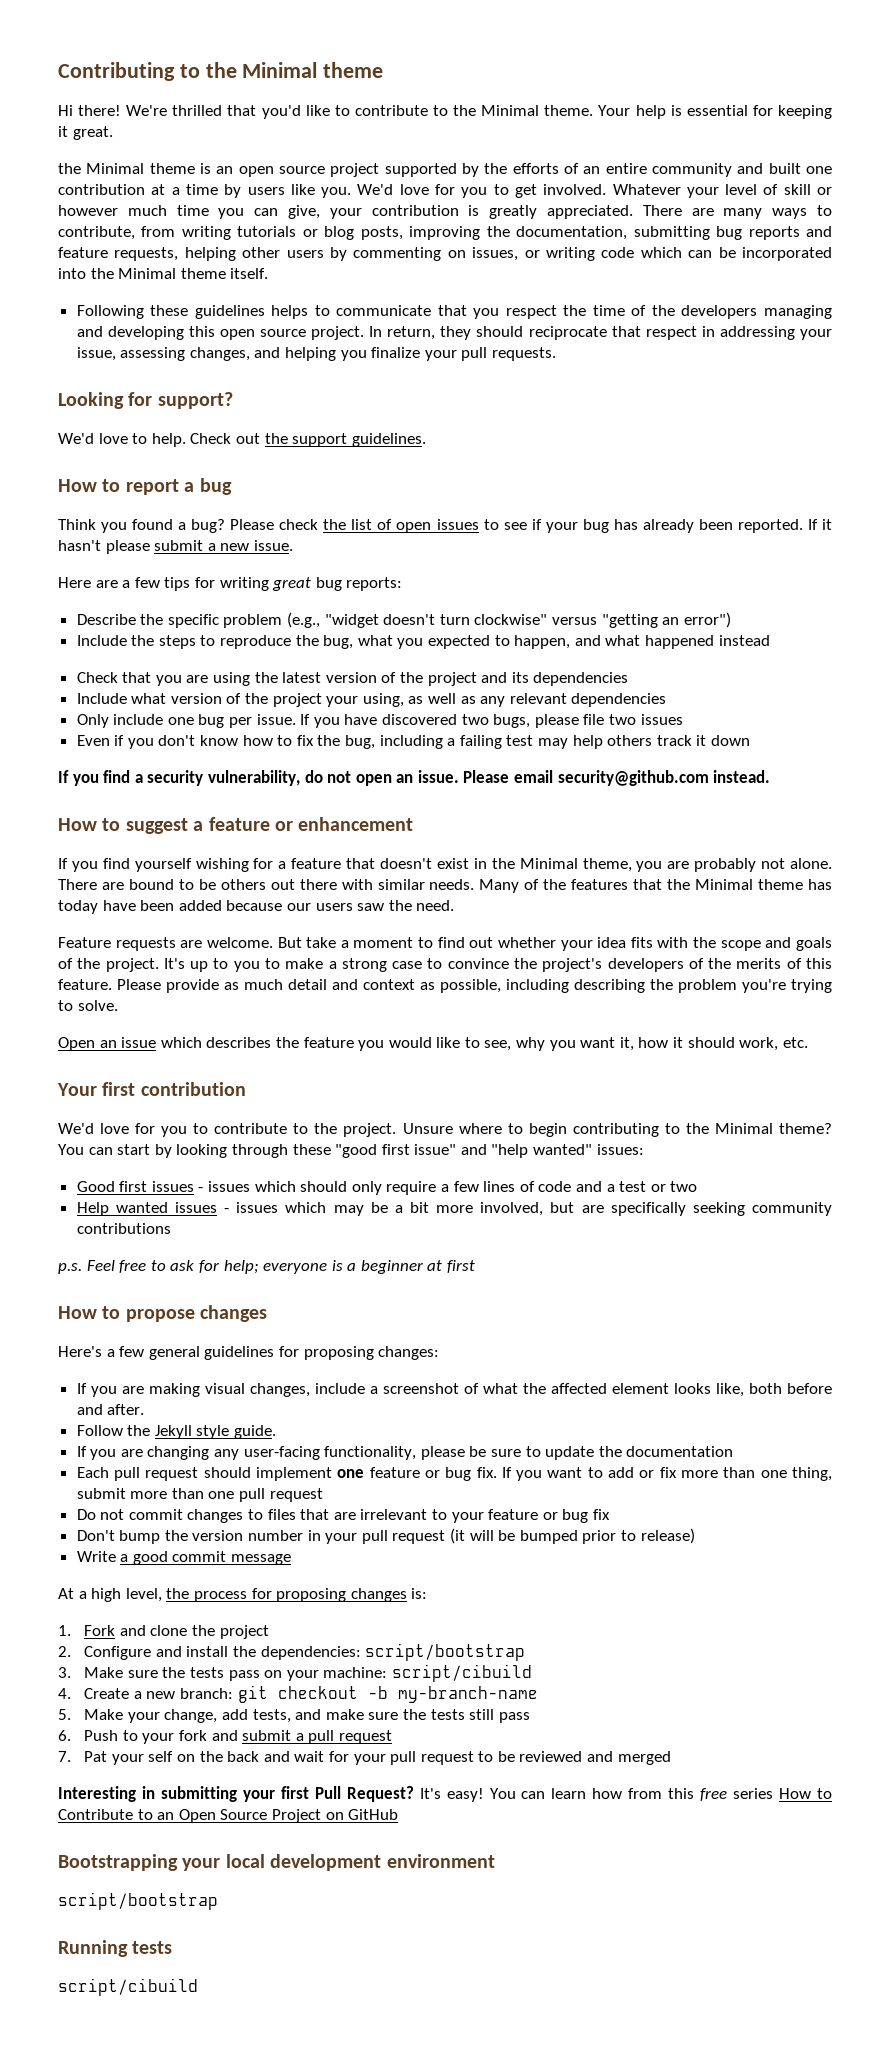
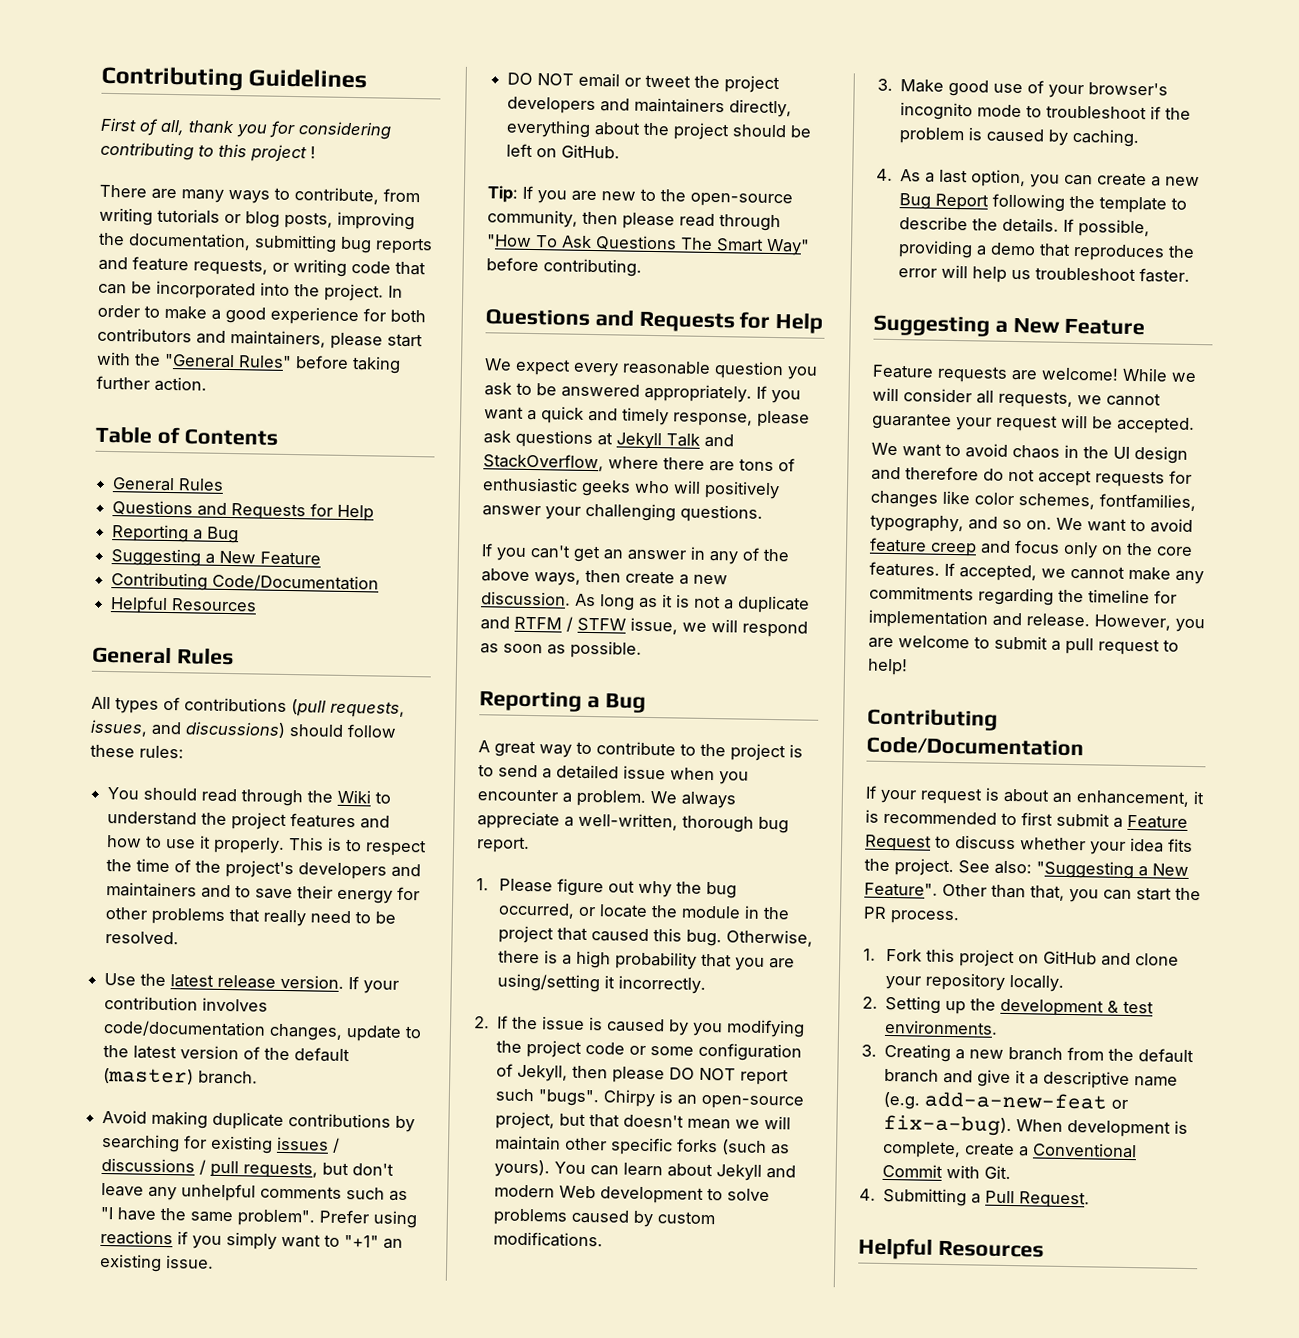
- Contributing to the Minimal theme
- Hi there! We're thrilled that you'd like to contribute to the Minimal theme. Your help is essential for keeping it great.
- the Minimal theme is an open source project supported by the efforts of an entire community and built one contribution at a time by users like you. We'd love for you to get involved. Whatever your level of skill or however much time you can give, your contribution is greatly appreciated. There are many ways to contribute, from writing tutorials or blog posts, improving the documentation, submitting bug reports and feature requests, helping other users by commenting on issues, or writing code which can be incorporated into the Minimal theme itself.
- Following these guidelines helps to communicate that you respect the time of the developers managing and developing this open source project. In return, they should reciprocate that respect in addressing your issue, assessing changes, and helping you finalize your pull requests.
- Looking for support?
- We'd love to help. Check out the support guidelines.
- How to report a bug
- Think you found a bug? Please check the list of open issues to see if your bug has already been reported. If it hasn't please submit a new issue.
- Here are a few tips for writing great bug reports:
- Describe the specific problem (e.g., "widget doesn't turn clockwise" versus "getting an error")
- Include the steps to reproduce the bug, what you expected to happen, and what happened instead
- Check that you are using the latest version of the project and its dependencies
- Include what version of the project your using, as well as any relevant dependencies
- Only include one bug per issue. If you have discovered two bugs, please file two issues
- Even if you don't know how to fix the bug, including a failing test may help others track it down
- If you find a security vulnerability, do not open an issue. Please email security@github.com instead.
- How to suggest a feature or enhancement
- If you find yourself wishing for a feature that doesn't exist in the Minimal theme, you are probably not alone. There are bound to be others out there with similar needs. Many of the features that the Minimal theme has today have been added because our users saw the need.
- Feature requests are welcome. But take a moment to find out whether your idea fits with the scope and goals of the project. It's up to you to make a strong case to convince the project's developers of the merits of this feature. Please provide as much detail and context as possible, including describing the problem you're trying to solve.
- Open an issue which describes the feature you would like to see, why you want it, how it should work, etc.
- Your first contribution
- We'd love for you to contribute to the project. Unsure where to begin contributing to the Minimal theme? You can start by looking through these "good first issue" and "help wanted" issues:
- Good first issues - issues which should only require a few lines of code and a test or two
- Help wanted issues - issues which may be a bit more involved, but are specifically seeking community contributions
- p.s. Feel free to ask for help; everyone is a beginner at first
- How to propose changes
- Here's a few general guidelines for proposing changes:
- If you are making visual changes, include a screenshot of what the affected element looks like, both before and after.
- Follow the Jekyll style guide.
- If you are changing any user-facing functionality, please be sure to update the documentation
- Each pull request should implement one feature or bug fix. If you want to add or fix more than one thing, submit more than one pull request
- Do not commit changes to files that are irrelevant to your feature or bug fix
- Don't bump the version number in your pull request (it will be bumped prior to release)
- Write a good commit message
- At a high level, the process for proposing changes is:
- 1. Fork and clone the project
- 2. Configure and install the dependencies: script/bootstrap
- 3. Make sure the tests pass on your machine: script/cibuild
- 4. Create a new branch: git checkout -b my-branch-name
- 5. Make your change, add tests, and make sure the tests still pass
- 6. Push to your fork and submit a pull request
- 7. Pat your self on the back and wait for your pull request to be reviewed and merged
- Interesting in submitting your first Pull Request? It's easy! You can learn how from this free series How to Contribute to an Open Source Project on GitHub
- Bootstrapping your local development environment
- script/bootstrap
- Running tests
- script/cibuild
+ Contributing Guidelines
+ First of all, thank you for considering contributing to this project !
+ There are many ways to contribute, from writing tutorials or blog posts, improving the documentation, submitting bug reports and feature requests, or writing code that can be incorporated into the project. In order to make a good experience for both contributors and maintainers, please start with the "General Rules" before taking further action.
+ Table of Contents
+ General Rules
+ Questions and Requests for Help
+ Reporting a Bug
+ Suggesting a New Feature
+ Contributing Code/Documentation
+ Helpful Resources
+ General Rules
+ All types of contributions (pull requests, issues, and discussions) should follow these rules:
+ You should read through the Wiki to understand the project features and how to use it properly. This is to respect the time of the project's developers and maintainers and to save their energy for other problems that really need to be resolved.
+ Use the latest release version. If your contribution involves code/documentation changes, update to the latest version of the default (master) branch.
+ Avoid making duplicate contributions by searching for existing issues / discussions / pull requests, but don't leave any unhelpful comments such as "I have the same problem". Prefer using reactions if you simply want to "+1" an existing issue.
+ DO NOT email or tweet the project developers and maintainers directly, everything about the project should be left on GitHub.
+ Tip: If you are new to the open-source community, then please read through "How To Ask Questions The Smart Way" before contributing.
+ Questions and Requests for Help
+ We expect every reasonable question you ask to be answered appropriately. If you want a quick and timely response, please ask questions at Jekyll Talk and StackOverflow, where there are tons of enthusiastic geeks who will positively answer your challenging questions.
+ If you can't get an answer in any of the above ways, then create a new discussion. As long as it is not a duplicate and RTFM / STFW issue, we will respond as soon as possible.
+ Reporting a Bug
+ A great way to contribute to the project is to send a detailed issue when you encounter a problem. We always appreciate a well-written, thorough bug report.
+ 1. Please figure out why the bug occurred, or locate the module in the project that caused this bug. Otherwise, there is a high probability that you are using/setting it incorrectly.
+ 2. If the issue is caused by you modifying the project code or some configuration of Jekyll, then please DO NOT report such "bugs". Chirpy is an open-source project, but that doesn't mean we will maintain other specific forks (such as yours). You can learn about Jekyll and modern Web development to solve problems caused by custom modifications.
+ 3. Make good use of your browser's incognito mode to troubleshoot if the problem is caused by caching.
+ 4. As a last option, you can create a new Bug Report following the template to describe the details. If possible, providing a demo that reproduces the error will help us troubleshoot faster.
+ Suggesting a New Feature
+ Feature requests are welcome! While we will consider all requests, we cannot guarantee your request will be accepted.
+ We want to avoid chaos in the UI design and therefore do not accept requests for changes like color schemes, fontfamilies, typography, and so on. We want to avoid feature creep and focus only on the core features. If accepted, we cannot make any commitments regarding the timeline for implementation and release. However, you are welcome to submit a pull request to help!
+ Contributing Code/Documentation
+ If your request is about an enhancement, it is recommended to first submit a Feature Request to discuss whether your idea fits the project. See also: "Suggesting a New Feature". Other than that, you can start the PR process.
+ 1. Fork this project on GitHub and clone your repository locally.
+ 2. Setting up the development & test environments.
+ 3. Creating a new branch from the default branch and give it a descriptive name (e.g. add-a-new-feat or fix-a-bug). When development is complete, create a Conventional Commit with Git.
+ 4. Submitting a Pull Request.
+ Helpful Resources

